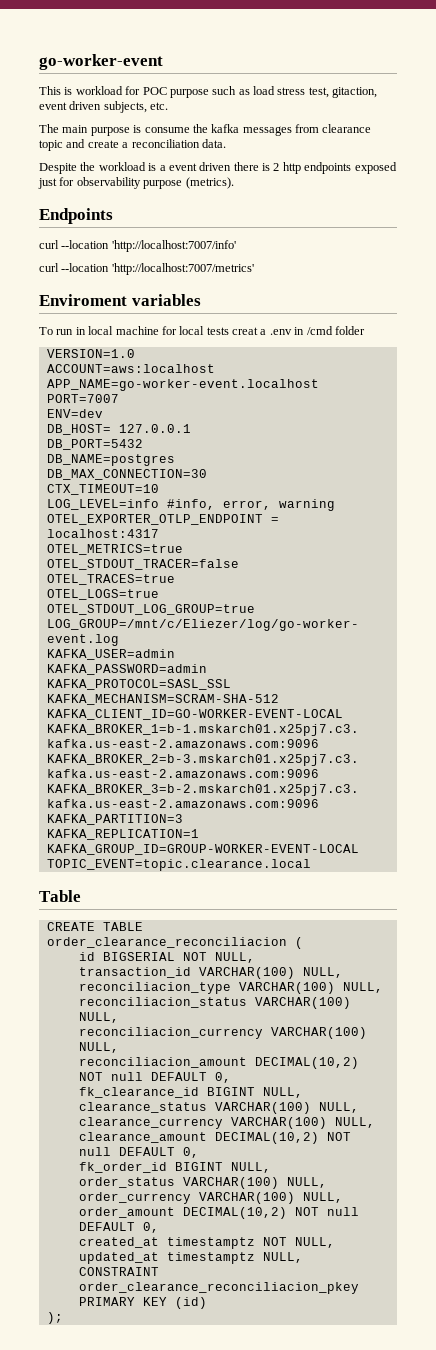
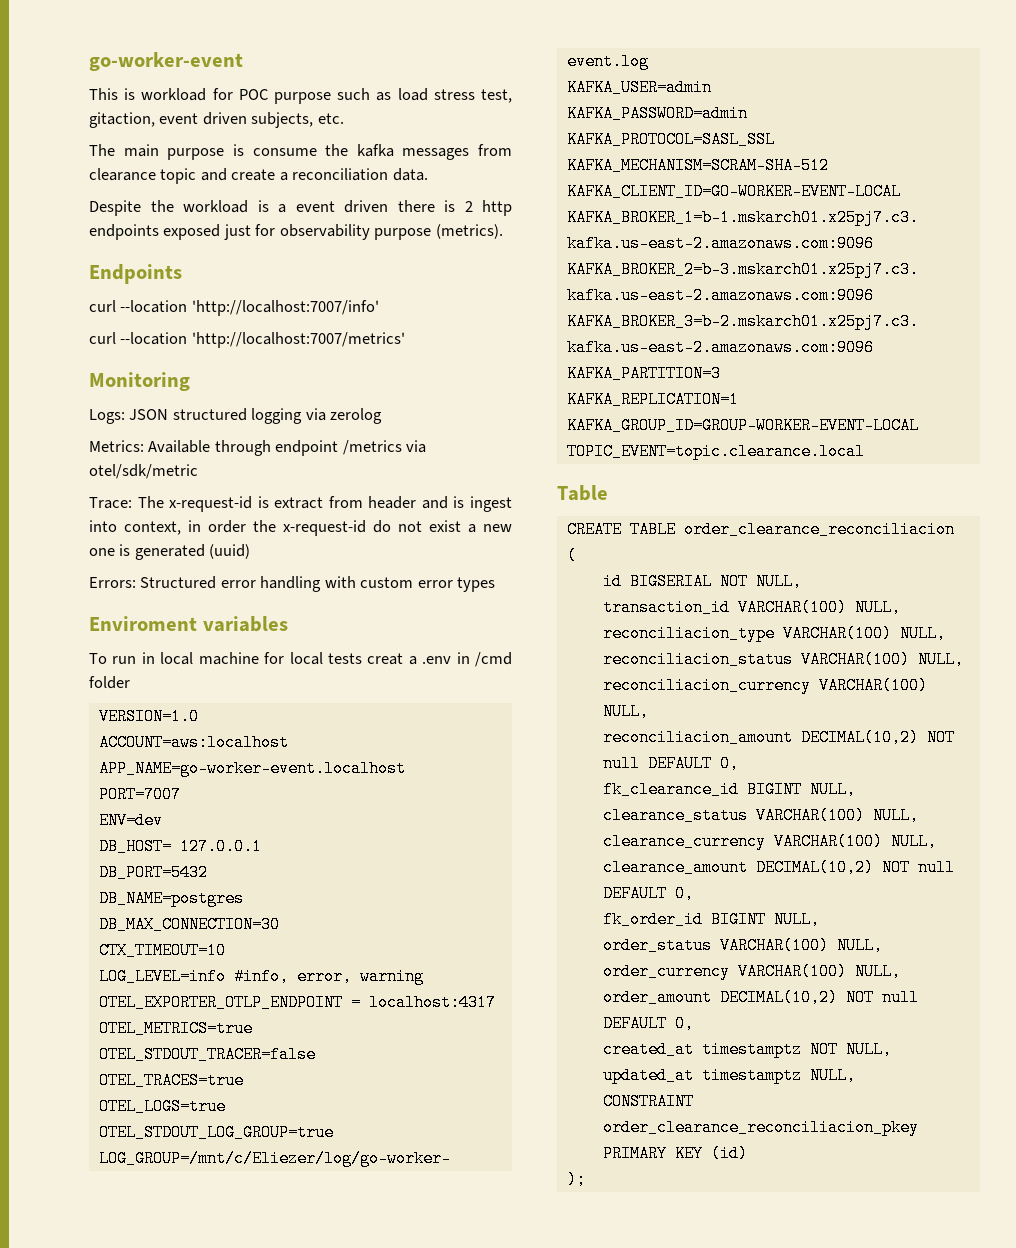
+ Monitoring
+ Logs: JSON structured logging via zerolog
+ Metrics: Available through endpoint /metrics via otel/sdk/metric
+ Trace: The x-request-id is extract from header and is ingest into context, in order the x-request-id do not exist a new one is generated (uuid)
+ Errors: Structured error handling with custom error types

